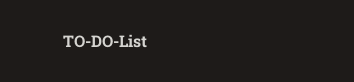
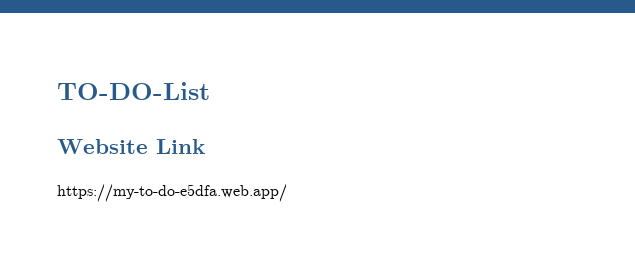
+ Website Link
+ https://my-to-do-e5dfa.web.app/

